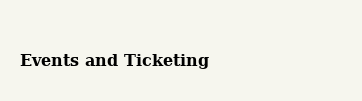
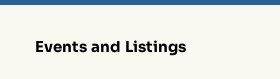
- Events and Ticketing
+ Events and Listings

